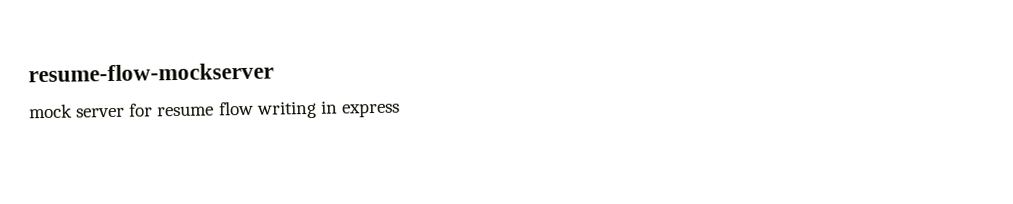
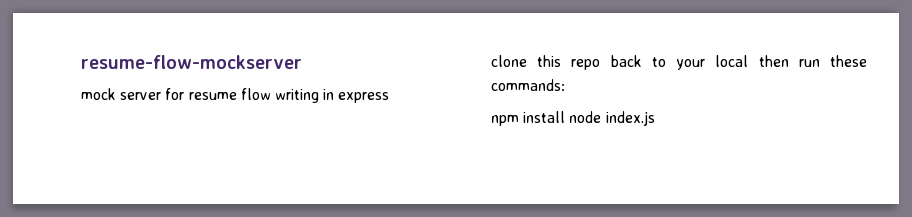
+ clone this repo back to your local then run these commands:
+ npm install node index.js

